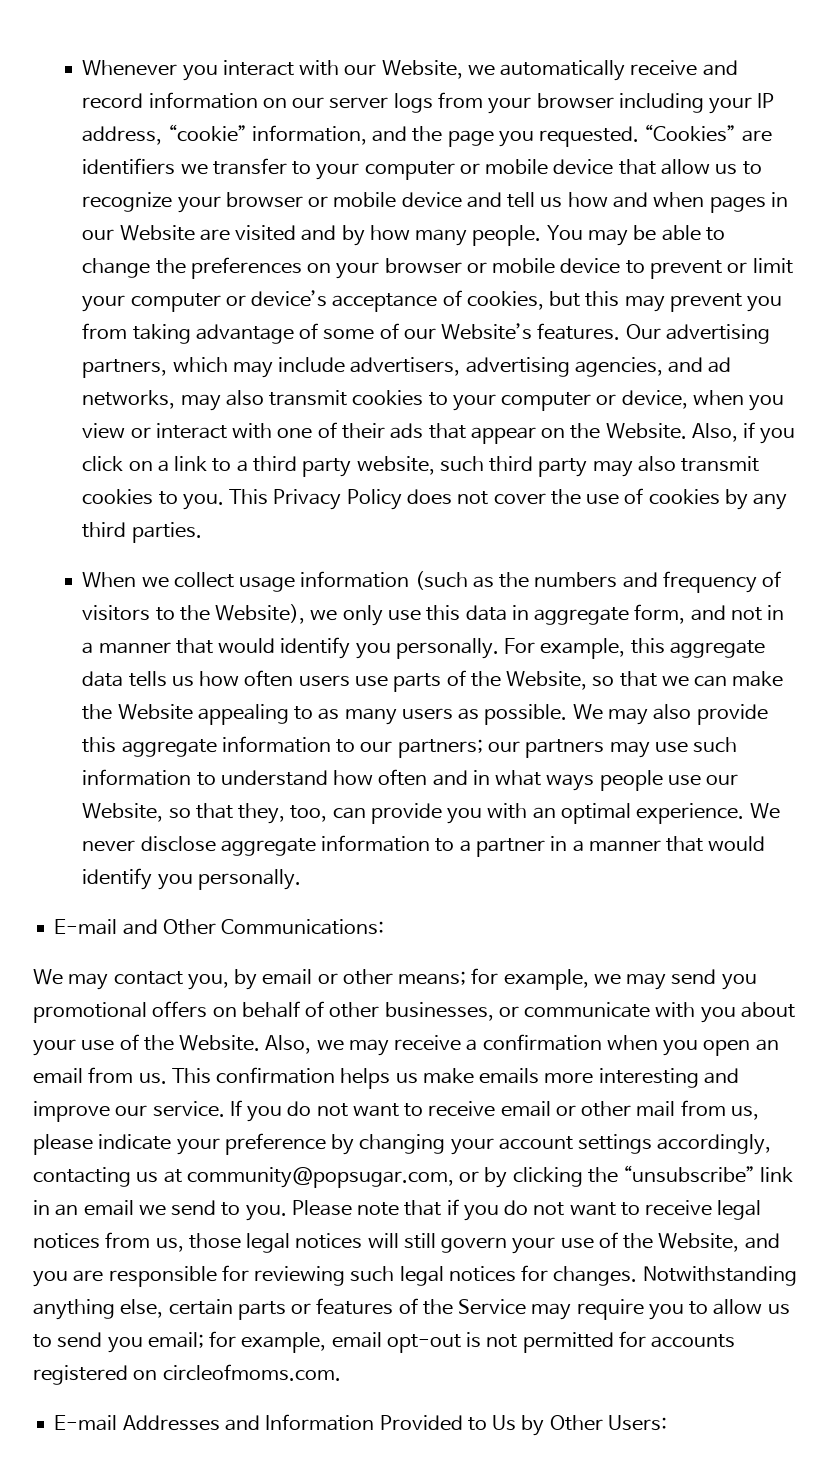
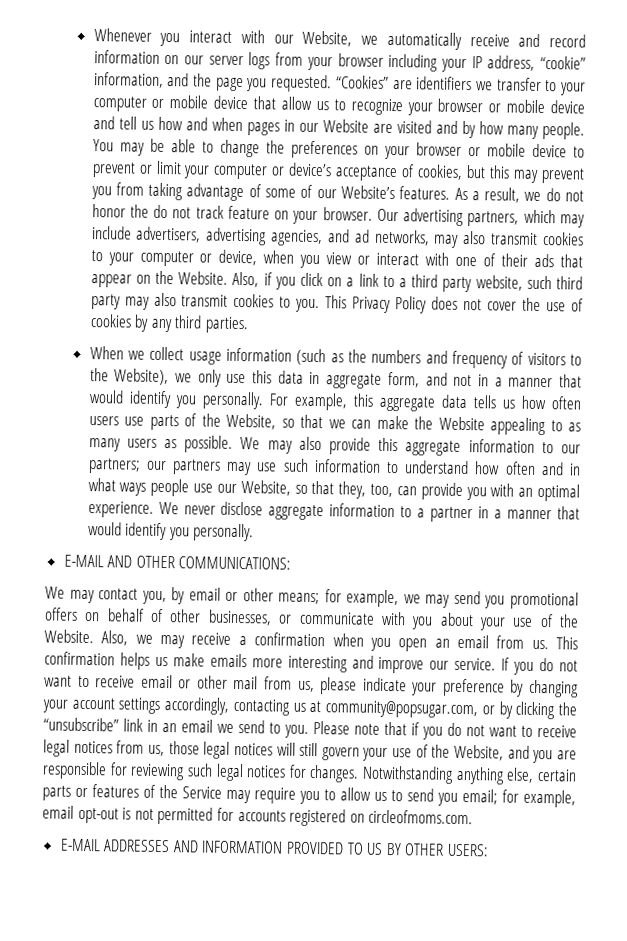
+ As a result, we do not honor the do not track feature on your browser.
- E-mail and Other Communications:
+ E-MAIL AND OTHER COMMUNICATIONS:
- E-mail Addresses and Information Provided to Us by Other Users:
+ E-MAIL ADDRESSES AND INFORMATION PROVIDED TO US BY OTHER USERS:

